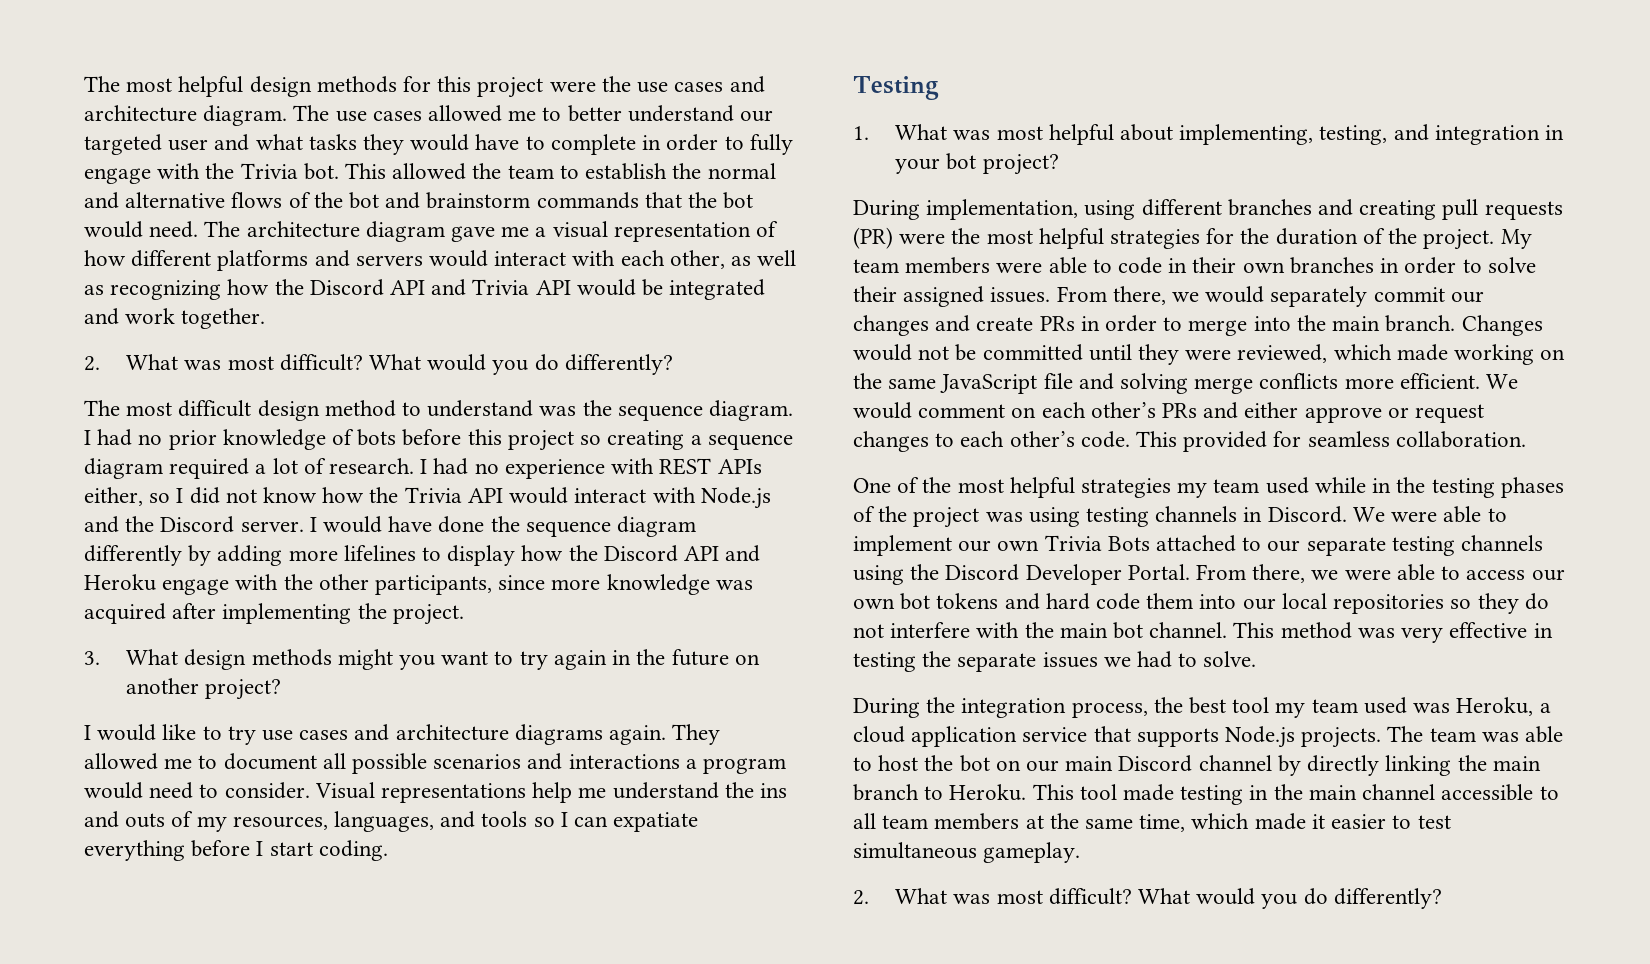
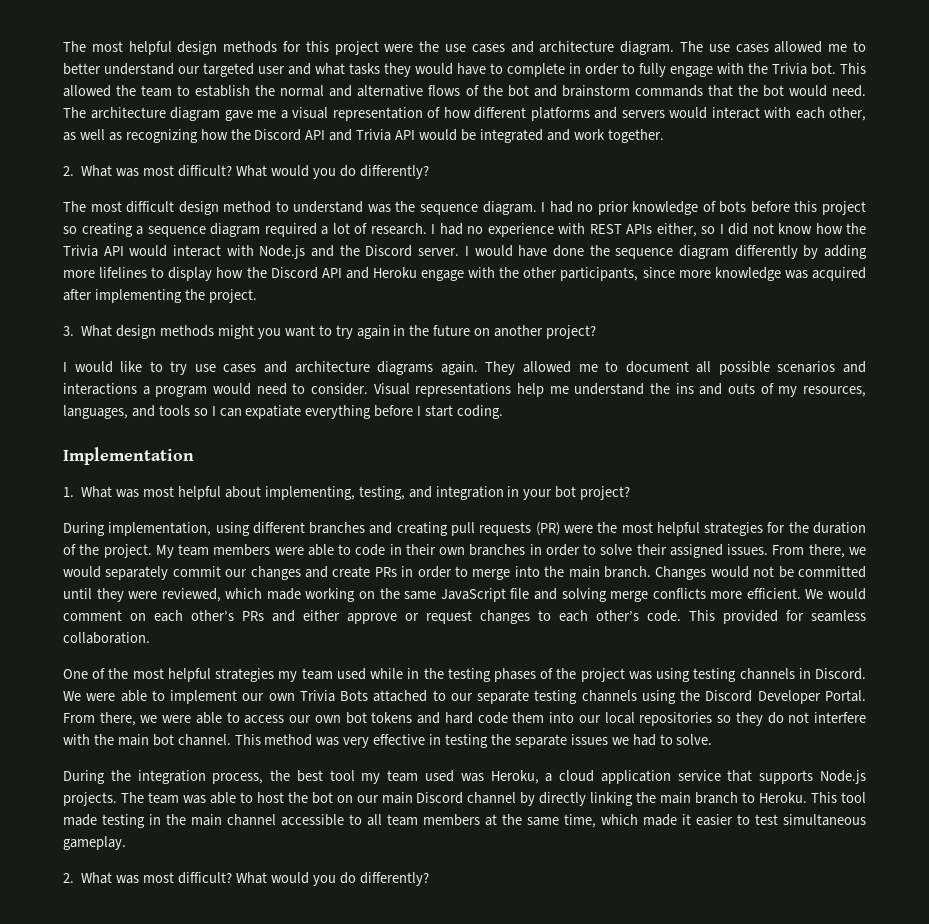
- Testing
+ Implementation

